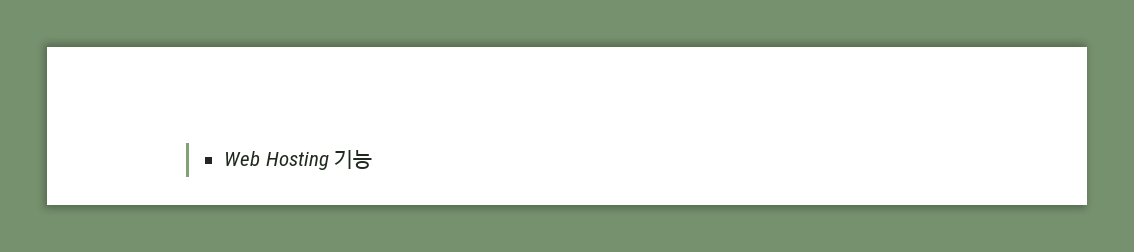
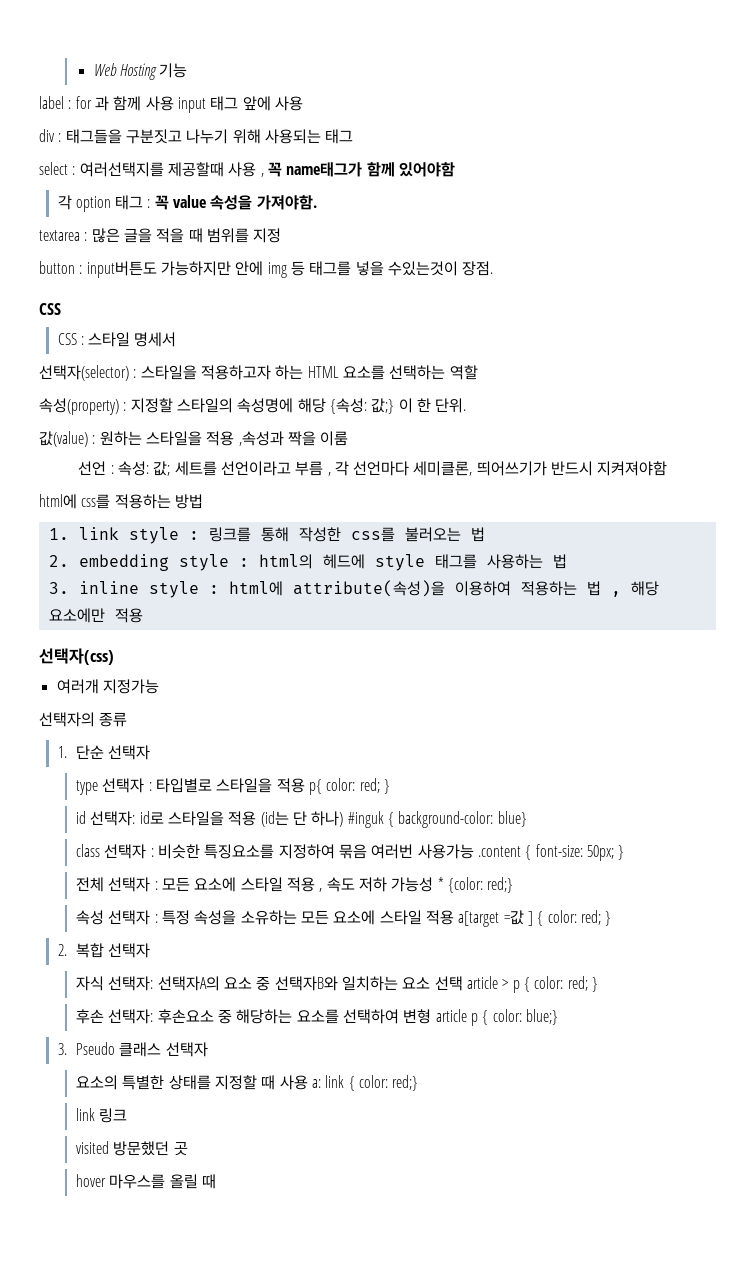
+ label : for 과 함께 사용 input 태그 앞에 사용
+ div : 태그들을 구분짓고 나누기 위해 사용되는 태그
+ select : 여러선택지를 제공할때 사용 , 꼭 name태그가 함께 있어야함
+ 각 option 태그 : 꼭 value 속성을 가져야함.
+ textarea : 많은 글을 적을 때 범위를 지정
+ button : input버튼도 가능하지만 안에 img 등 태그를 넣을 수있는것이 장점.
+ CSS
+ CSS : 스타일 명세서
+ 선택자(selector) : 스타일을 적용하고자 하는 HTML 요소를 선택하는 역할
+ 속성(property) : 지정할 스타일의 속성명에 해당 {속성: 값;} 이 한 단위.
+ 값(value) : 원하는 스타일을 적용 ,속성과 짝을 이룸
+ 선언 : 속성: 값; 세트를 선언이라고 부름 , 각 선언마다 세미클론, 띄어쓰기가 반드시 지켜져야함
+ html에 css를 적용하는 방법
+ 1. link style : 링크를 통해 작성한 css를 불러오는 법
+ 2. embedding style : html의 헤드에 style 태그를 사용하는 법
+ 3. inline style : html에 attribute(속성)을 이용하여 적용하는 법 , 해당 요소에만 적용
+ 선택자(css)
+ 여러개 지정가능
+ 선택자의 종류
+ 1. 단순 선택자
+ type 선택자 : 타입별로 스타일을 적용 p{ color: red; }
+ id 선택자: id로 스타일을 적용 (id는 단 하나) #inguk { background-color: blue}
+ class 선택자 : 비슷한 특징요소를 지정하여 묶음 여러번 사용가능 .content { font-size: 50px; }
+ 전체 선택자 : 모든 요소에 스타일 적용 , 속도 저하 가능성 * {color: red;}
+ 속성 선택자 : 특정 속성을 소유하는 모든 요소에 스타일 적용 a[target =값 ] { color: red; }
+ 2. 복합 선택자
+ 자식 선택자: 선택자A의 요소 중 선택자B와 일치하는 요소 선택 article > p { color: red; }
+ 후손 선택자: 후손요소 중 해당하는 요소를 선택하여 변형 article p { color: blue;}
+ 3. Pseudo 클래스 선택자
+ 요소의 특별한 상태를 지정할 때 사용 a: link { color: red;}
+ link 링크
+ visited 방문했던 곳
+ hover 마우스를 올릴 때

